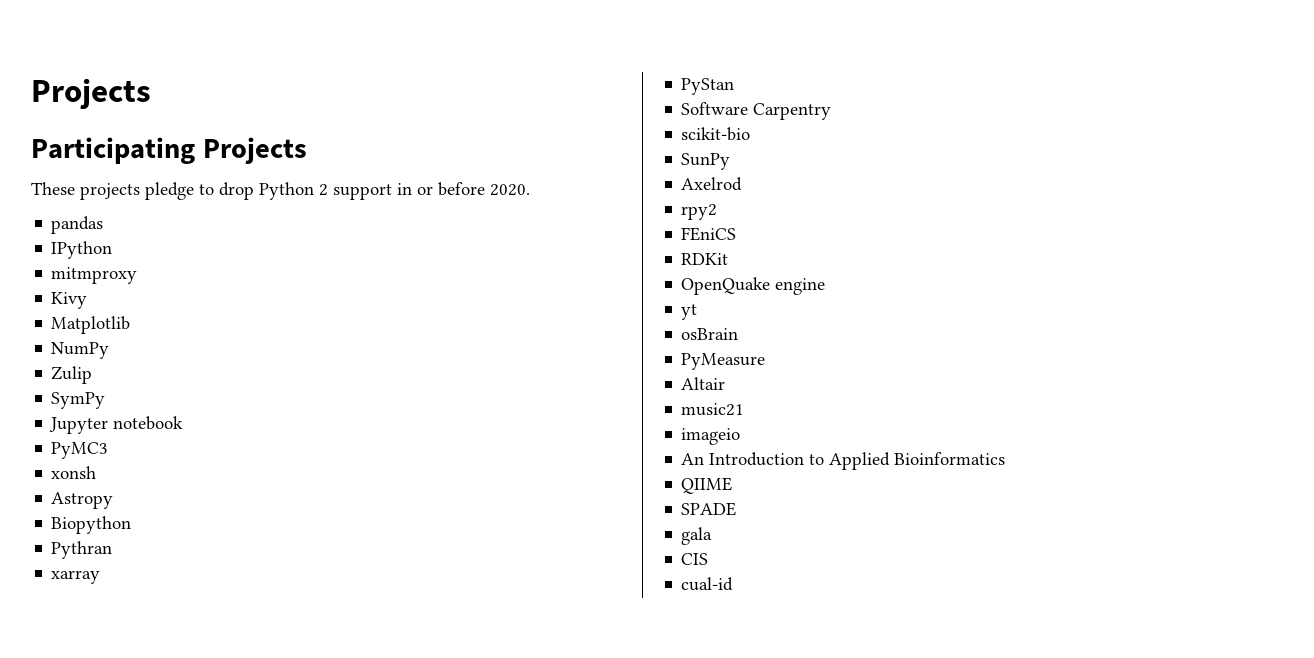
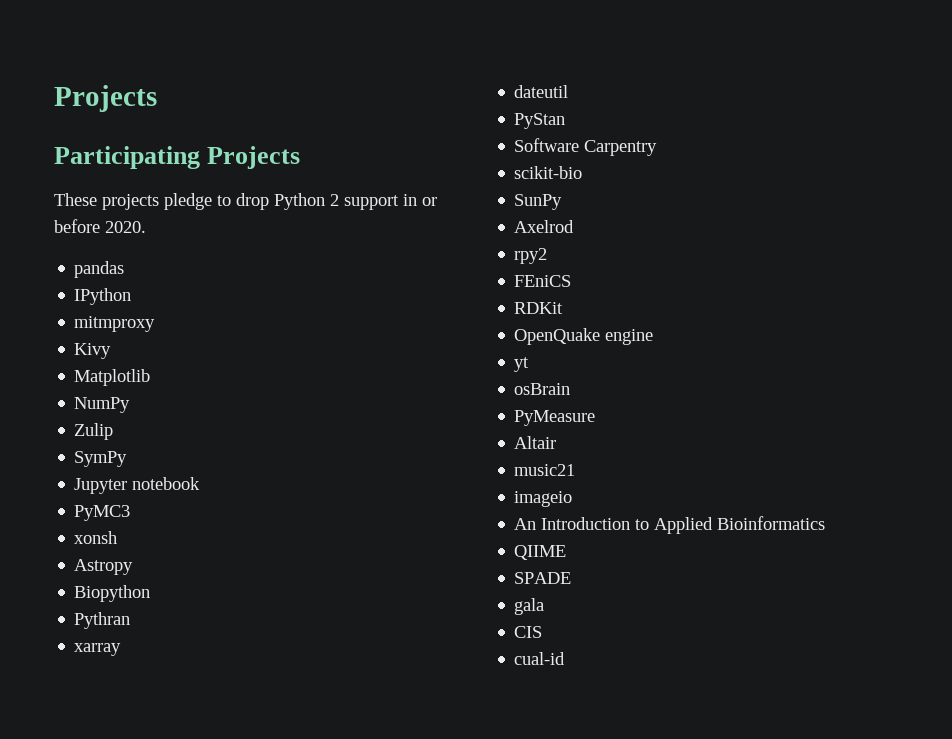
+ dateutil

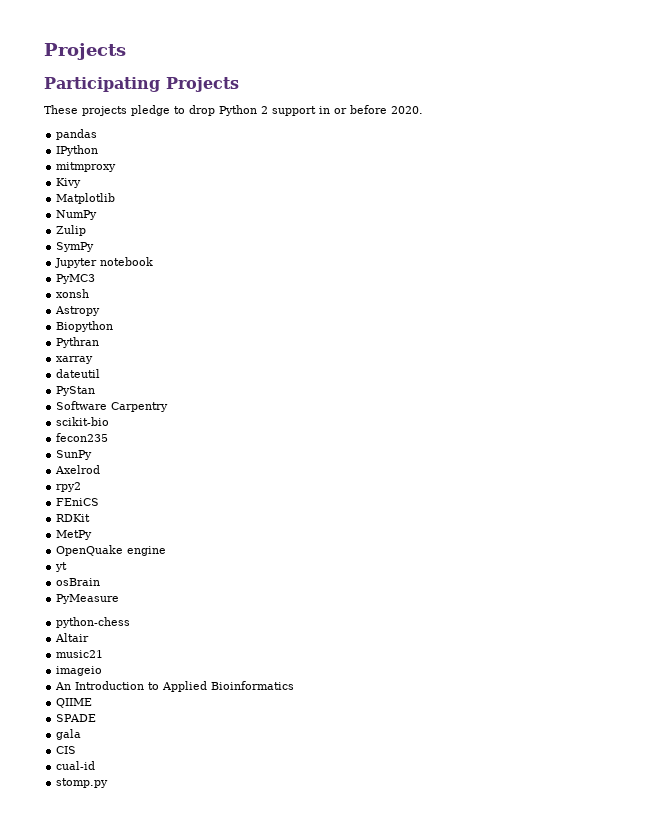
+ fecon235
+ MetPy
+ python-chess
+ stomp.py

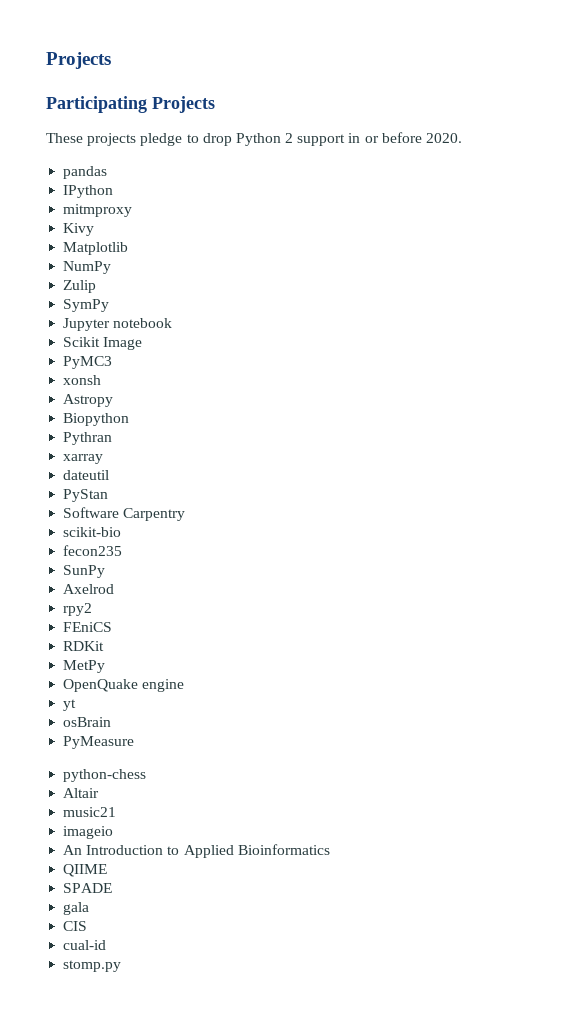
+ Scikit Image

